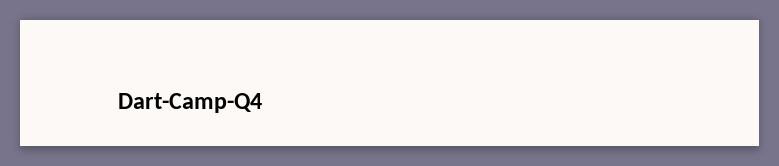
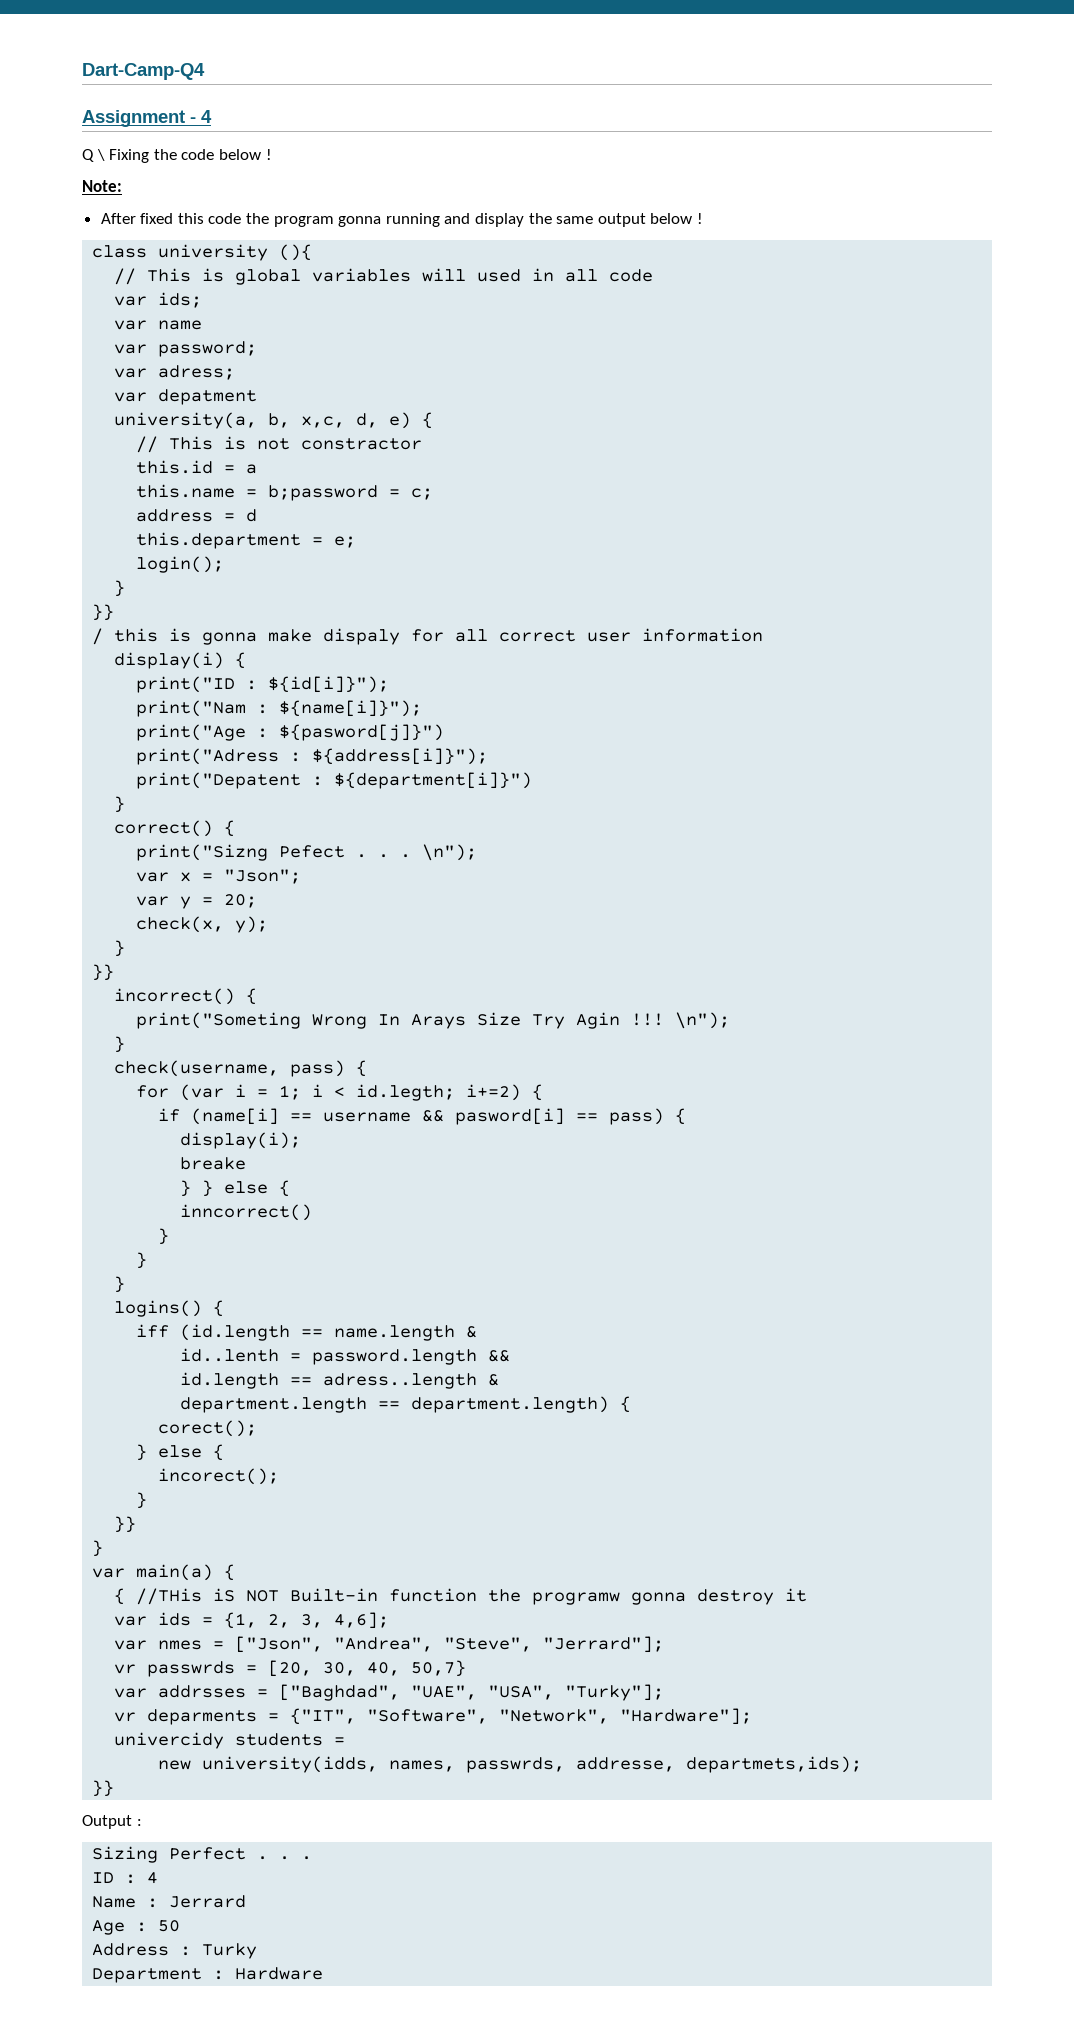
+ Assignment - 4
+ Q \ Fixing the code below !
+ Note:
+ After fixed this code the program gonna running and display the same output below !
+ class university (){
+ // This is global variables will used in all code
+ var ids;
+ var name
+ var password;
+ var adress;
+ var depatment
+ university(a, b, x,c, d, e) {
+ // This is not constractor
+ this.id = a
+ this.name = b;password = c;
+ address = d
+ this.department = e;
+ login();
+ }
+ }}
+ / this is gonna make dispaly for all correct user information
+ display(i) {
+ print("ID : ${id[i]}");
+ print("Nam : ${name[i]}");
+ print("Age : ${pasword[j]}")
+ print("Adress : ${address[i]}");
+ print("Depatent : ${department[i]}")
+ }
+ correct() {
+ print("Sizng Pefect . . . \n");
+ var x = "Json";
+ var y = 20;
+ check(x, y);
+ }
+ }}
+ incorrect() {
+ print("Someting Wrong In Arays Size Try Agin !!! \n");
+ }
+ check(username, pass) {
+ for (var i = 1; i < id.legth; i+=2) {
+ if (name[i] == username && pasword[i] == pass) {
+ display(i);
+ breake
+ } } else {
+ inncorrect()
+ }
+ }
+ }
+ logins() {
+ iff (id.length == name.length &
+ id..lenth = password.length &&
+ id.length == adress..length &
+ department.length == department.length) {
+ corect();
+ } else {
+ incorect();
+ }
+ }}
+ }
+ var main(a) {
+ { //THis iS NOT Built-in function the programw gonna destroy it
+ var ids = {1, 2, 3, 4,6];
+ var nmes = ["Json", "Andrea", "Steve", "Jerrard"];
+ vr passwrds = [20, 30, 40, 50,7}
+ var addrsses = ["Baghdad", "UAE", "USA", "Turky"];
+ vr deparments = {"IT", "Software", "Network", "Hardware"];
+ univercidy students =
+ new university(idds, names, passwrds, addresse, departmets,ids);
+ }}
+ Output :
+ Sizing Perfect . . .
+ ID : 4
+ Name : Jerrard
+ Age : 50
+ Address : Turky
+ Department : Hardware

